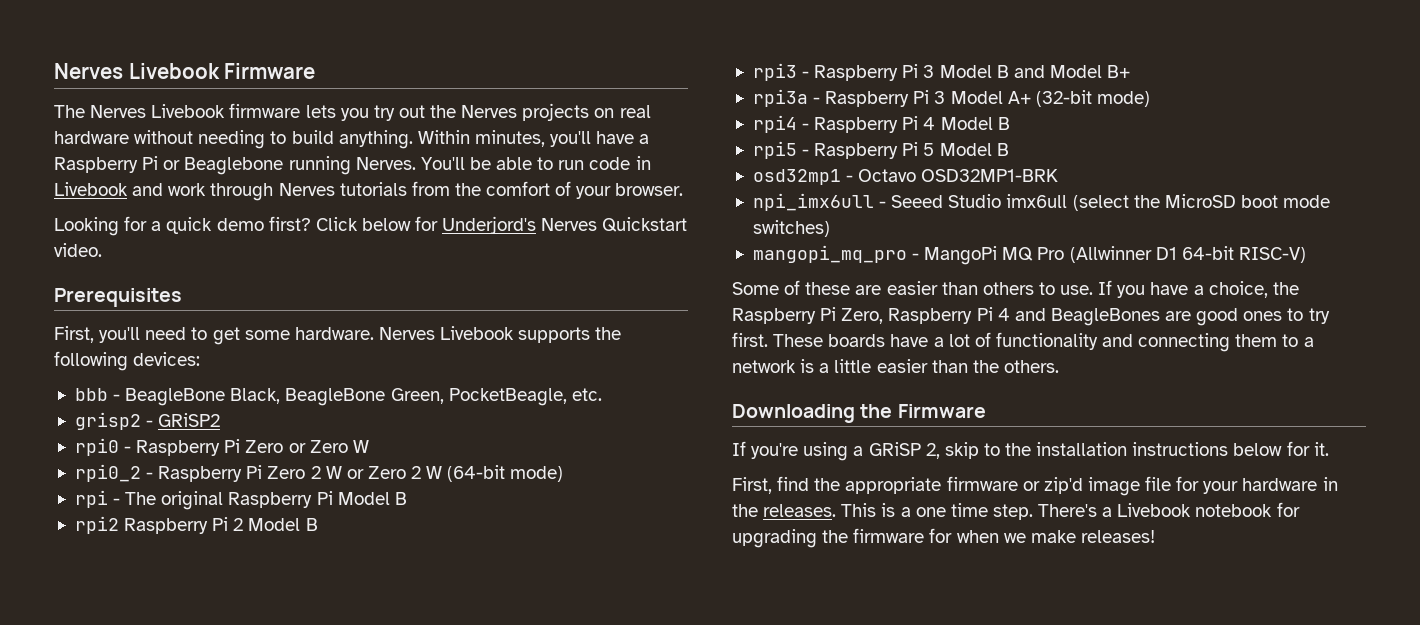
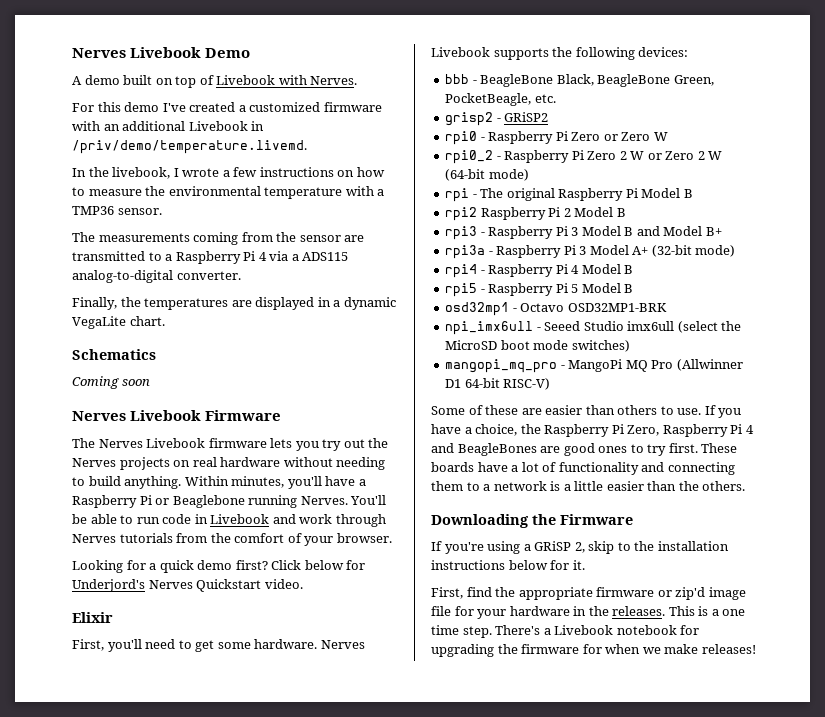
+ Nerves Livebook Demo
+ A demo built on top of Livebook with Nerves.
+ For this demo I've created a customized firmware with an additional Livebook in /priv/demo/temperature.livemd.
+ In the livebook, I wrote a few instructions on how to measure the environmental temperature with a TMP36 sensor.
+ The measurements coming from the sensor are transmitted to a Raspberry Pi 4 via a ADS115 analog-to-digital converter.
+ Finally, the temperatures are displayed in a dynamic VegaLite chart.
+ Schematics
+ Coming soon
- Prerequisites
+ Elixir

